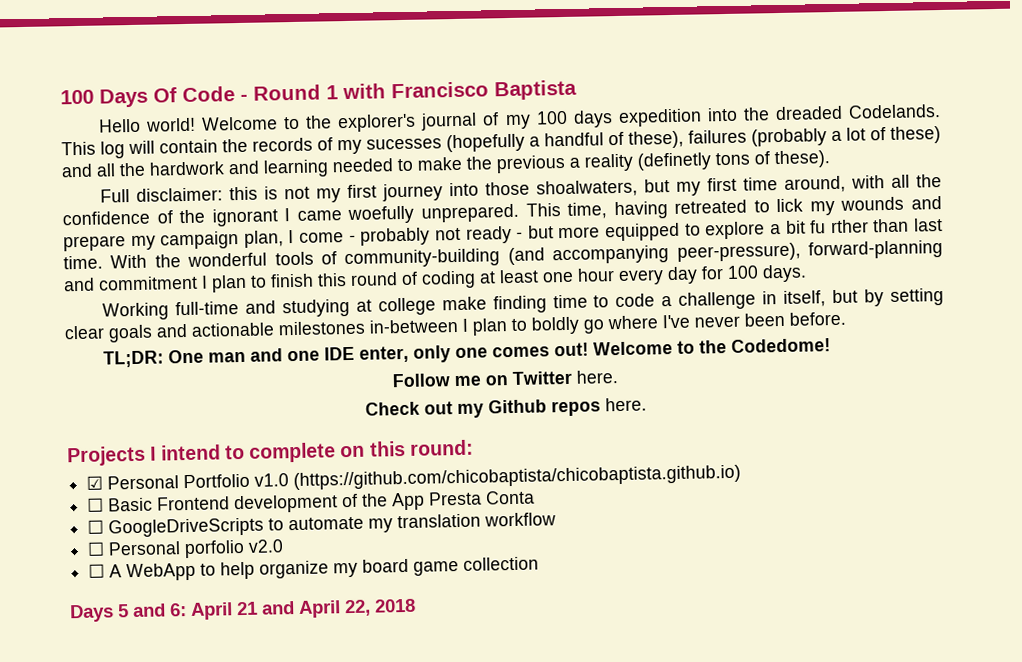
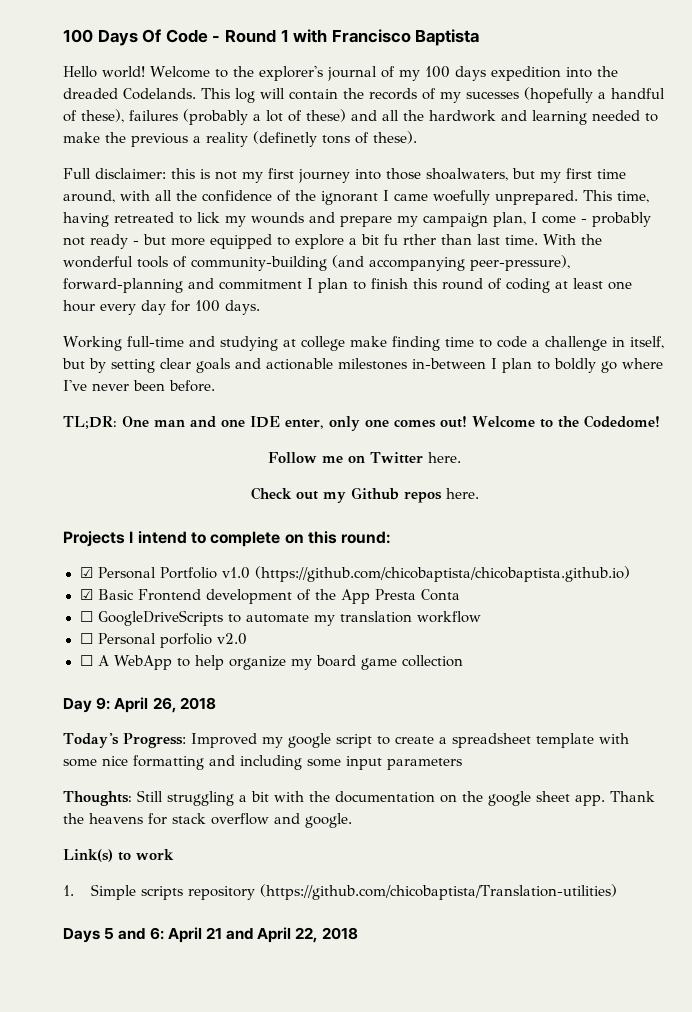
- ☐ Basic Frontend development of the App Presta Conta
+ ☑ Basic Frontend development of the App Presta Conta
+ Day 9: April 26, 2018
+ Today's Progress: Improved my google script to create a spreadsheet template with some nice formatting and including some input parameters
+ Thoughts: Still struggling a bit with the documentation on the google sheet app. Thank the heavens for stack overflow and google.
+ Link(s) to work
+ 1. Simple scripts repository (https://github.com/chicobaptista/Translation-utilities)

